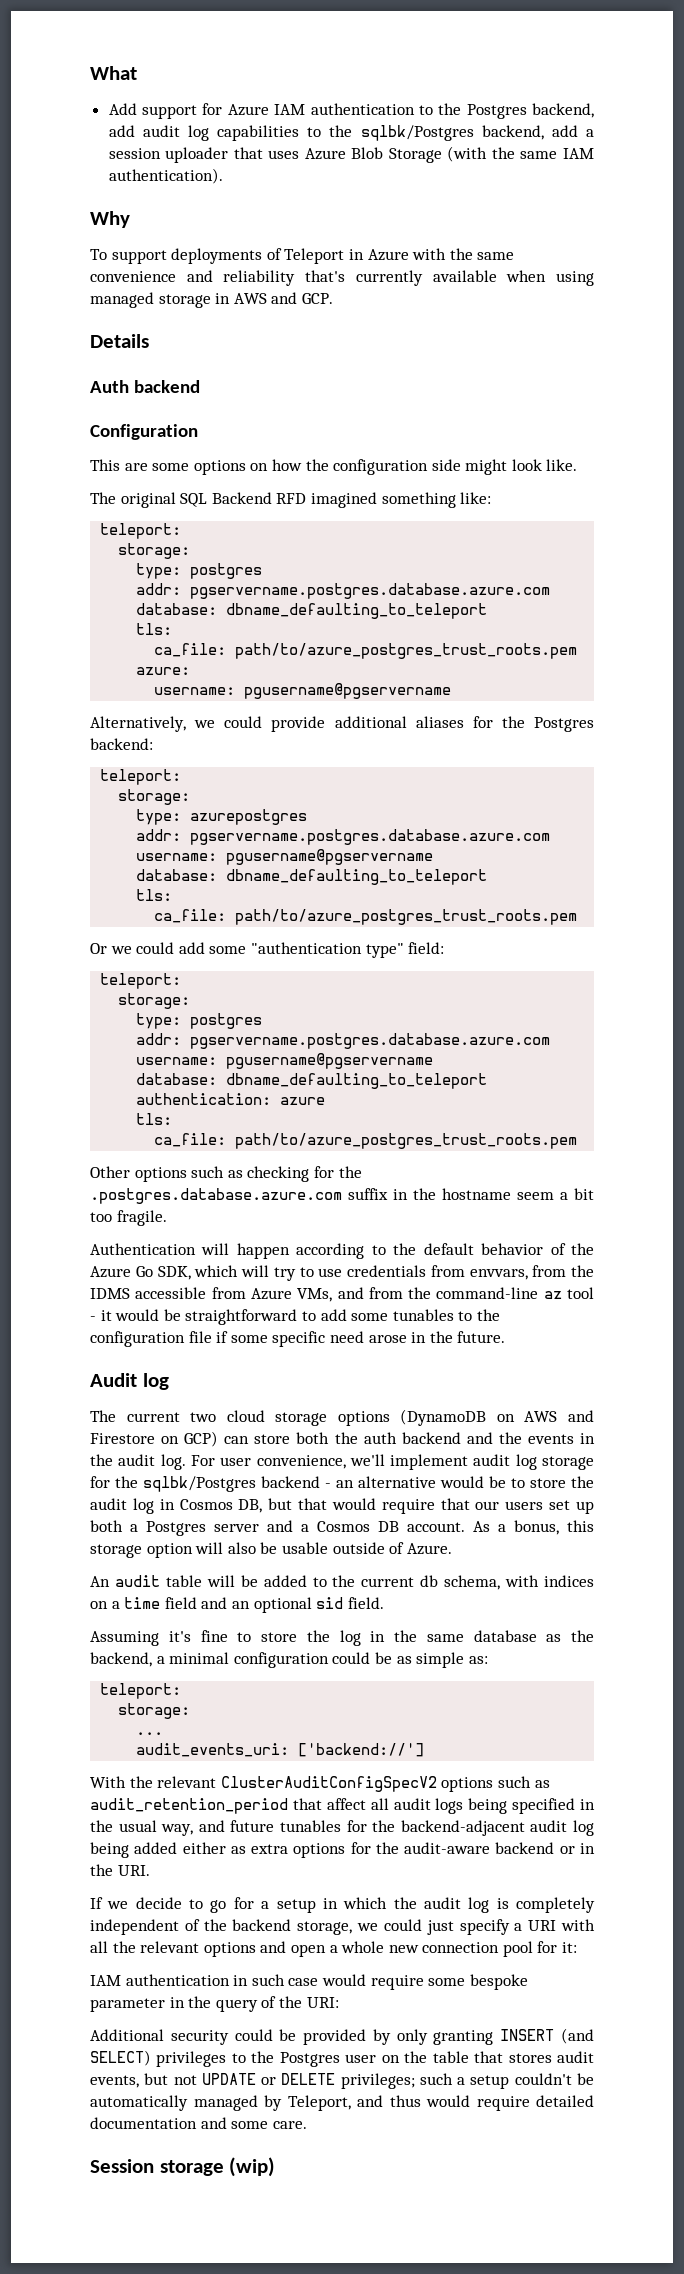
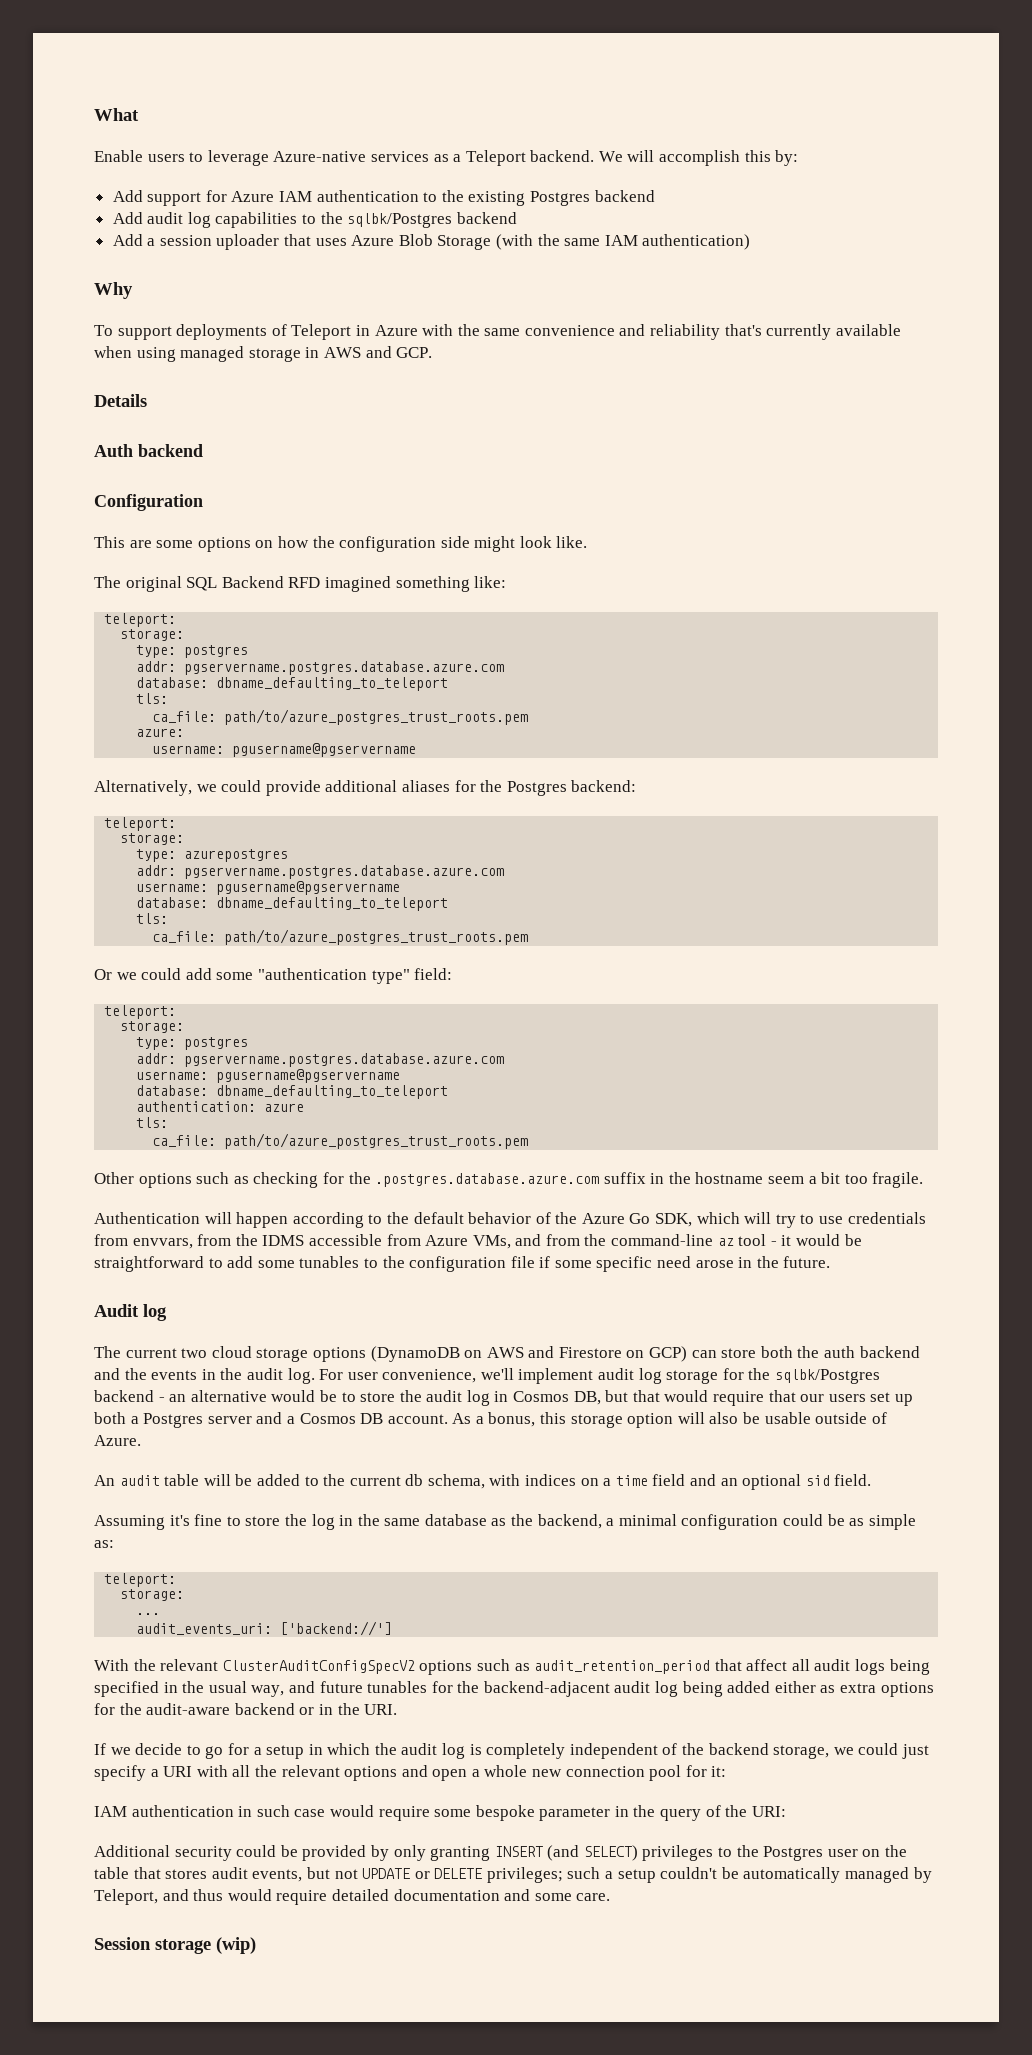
+ Enable users to leverage Azure-native services as a Teleport backend. We will accomplish this by:
- Add support for Azure IAM authentication to the Postgres backend, add audit log capabilities to the sqlbk/Postgres backend, add a session uploader that uses Azure Blob Storage (with the same IAM authentication).
+ Add support for Azure IAM authentication to the existing Postgres backend
+ Add audit log capabilities to the sqlbk/Postgres backend
+ Add a session uploader that uses Azure Blob Storage (with the same IAM authentication)

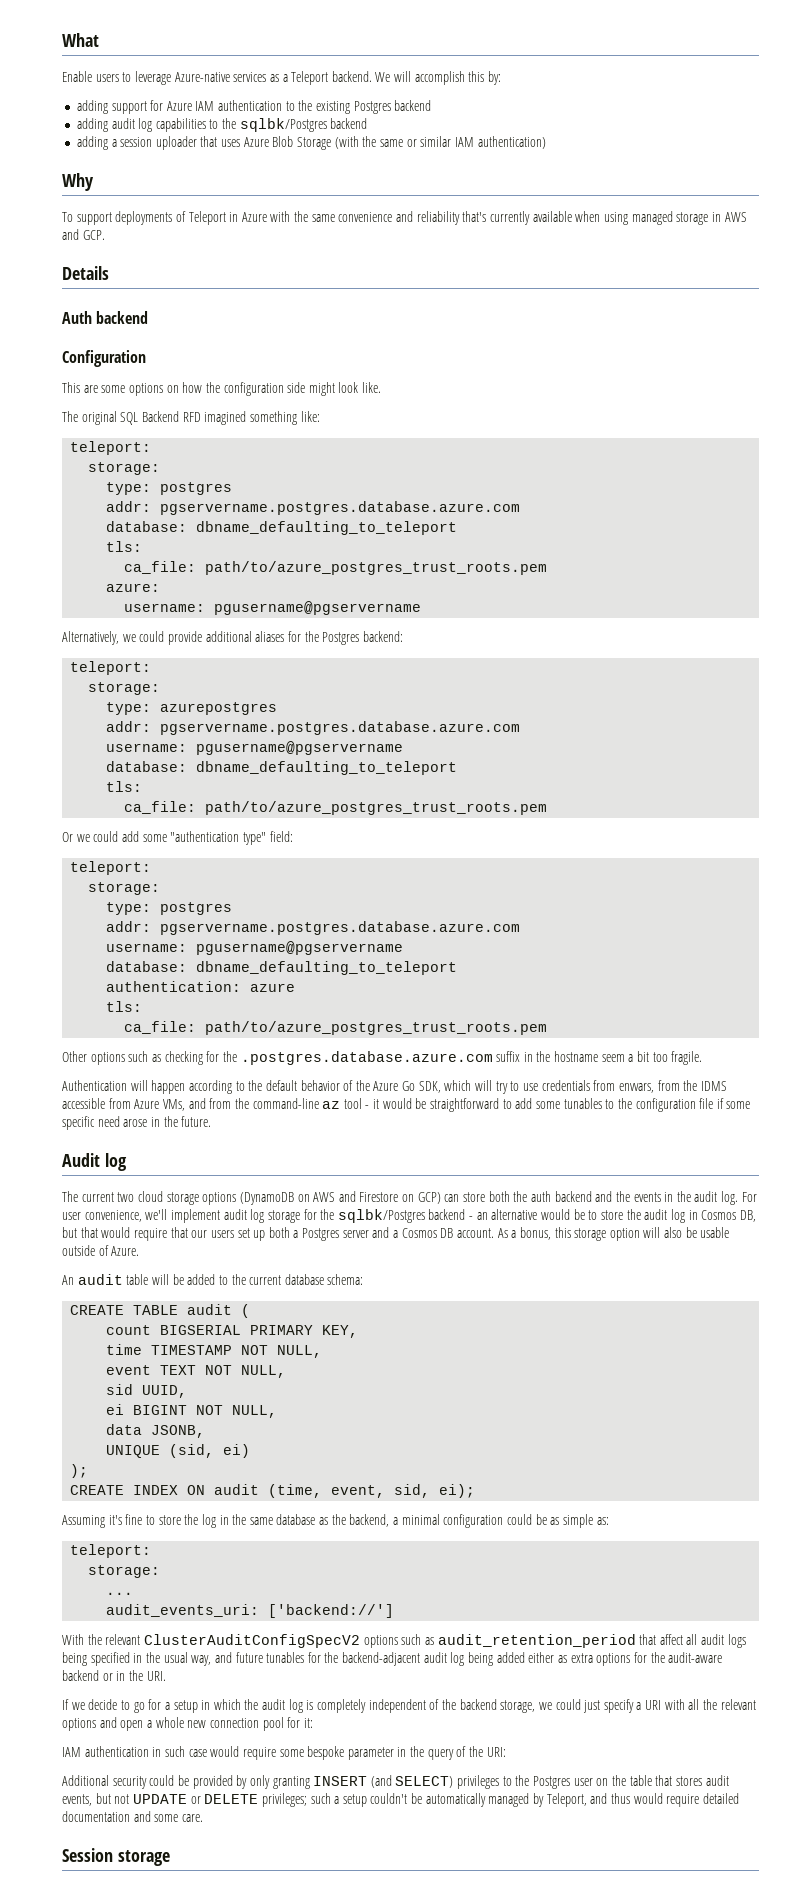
- Add support for Azure IAM authentication to the existing Postgres backend
+ adding support for Azure IAM authentication to the existing Postgres backend
- Add audit log capabilities to the sqlbk/Postgres backend
+ adding audit log capabilities to the sqlbk/Postgres backend
- Add a session uploader that uses Azure Blob Storage (with the same IAM authentication)
+ adding a session uploader that uses Azure Blob Storage (with the same or similar IAM authentication)
- An audit table will be added to the current db schema, with indices on a time field and an optional sid field.
+ An audit table will be added to the current database schema:
+ CREATE TABLE audit (
+ count BIGSERIAL PRIMARY KEY,
+ time TIMESTAMP NOT NULL,
+ event TEXT NOT NULL,
+ sid UUID,
+ ei BIGINT NOT NULL,
+ data JSONB,
+ UNIQUE (sid, ei)
+ );
+ CREATE INDEX ON audit (time, event, sid, ei);
- Session storage (wip)
+ Session storage

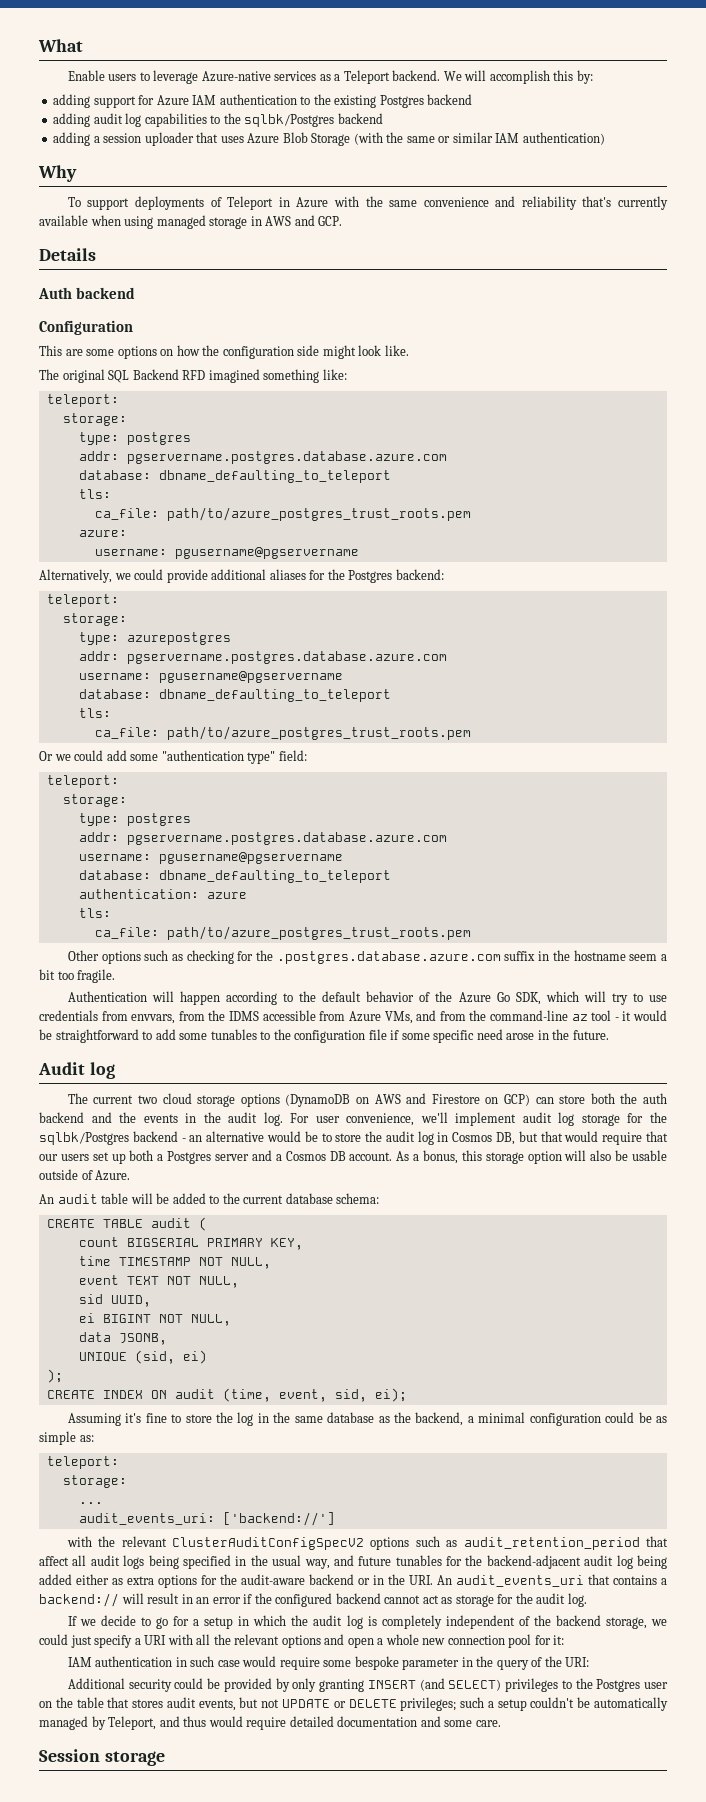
- With the relevant ClusterAuditConfigSpecV2 options such as audit_retention_period that affect all audit logs being specified in the usual way, and future tunables for the backend-adjacent audit log being added either as extra options for the audit-aware backend or in the URI.
+ with the relevant ClusterAuditConfigSpecV2 options such as audit_retention_period that affect all audit logs being specified in the usual way, and future tunables for the backend-adjacent audit log being added either as extra options for the audit-aware backend or in the URI. An audit_events_uri that contains a backend:// will result in an error if the configured backend cannot act as storage for the audit log.

